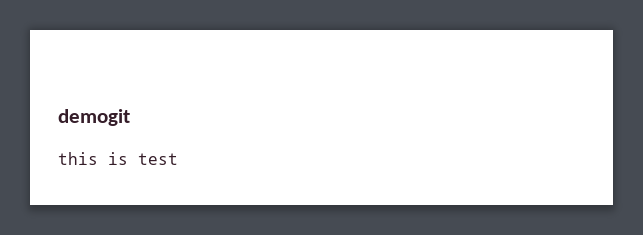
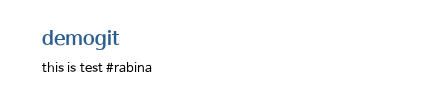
- this is test
+ this is test #rabina

